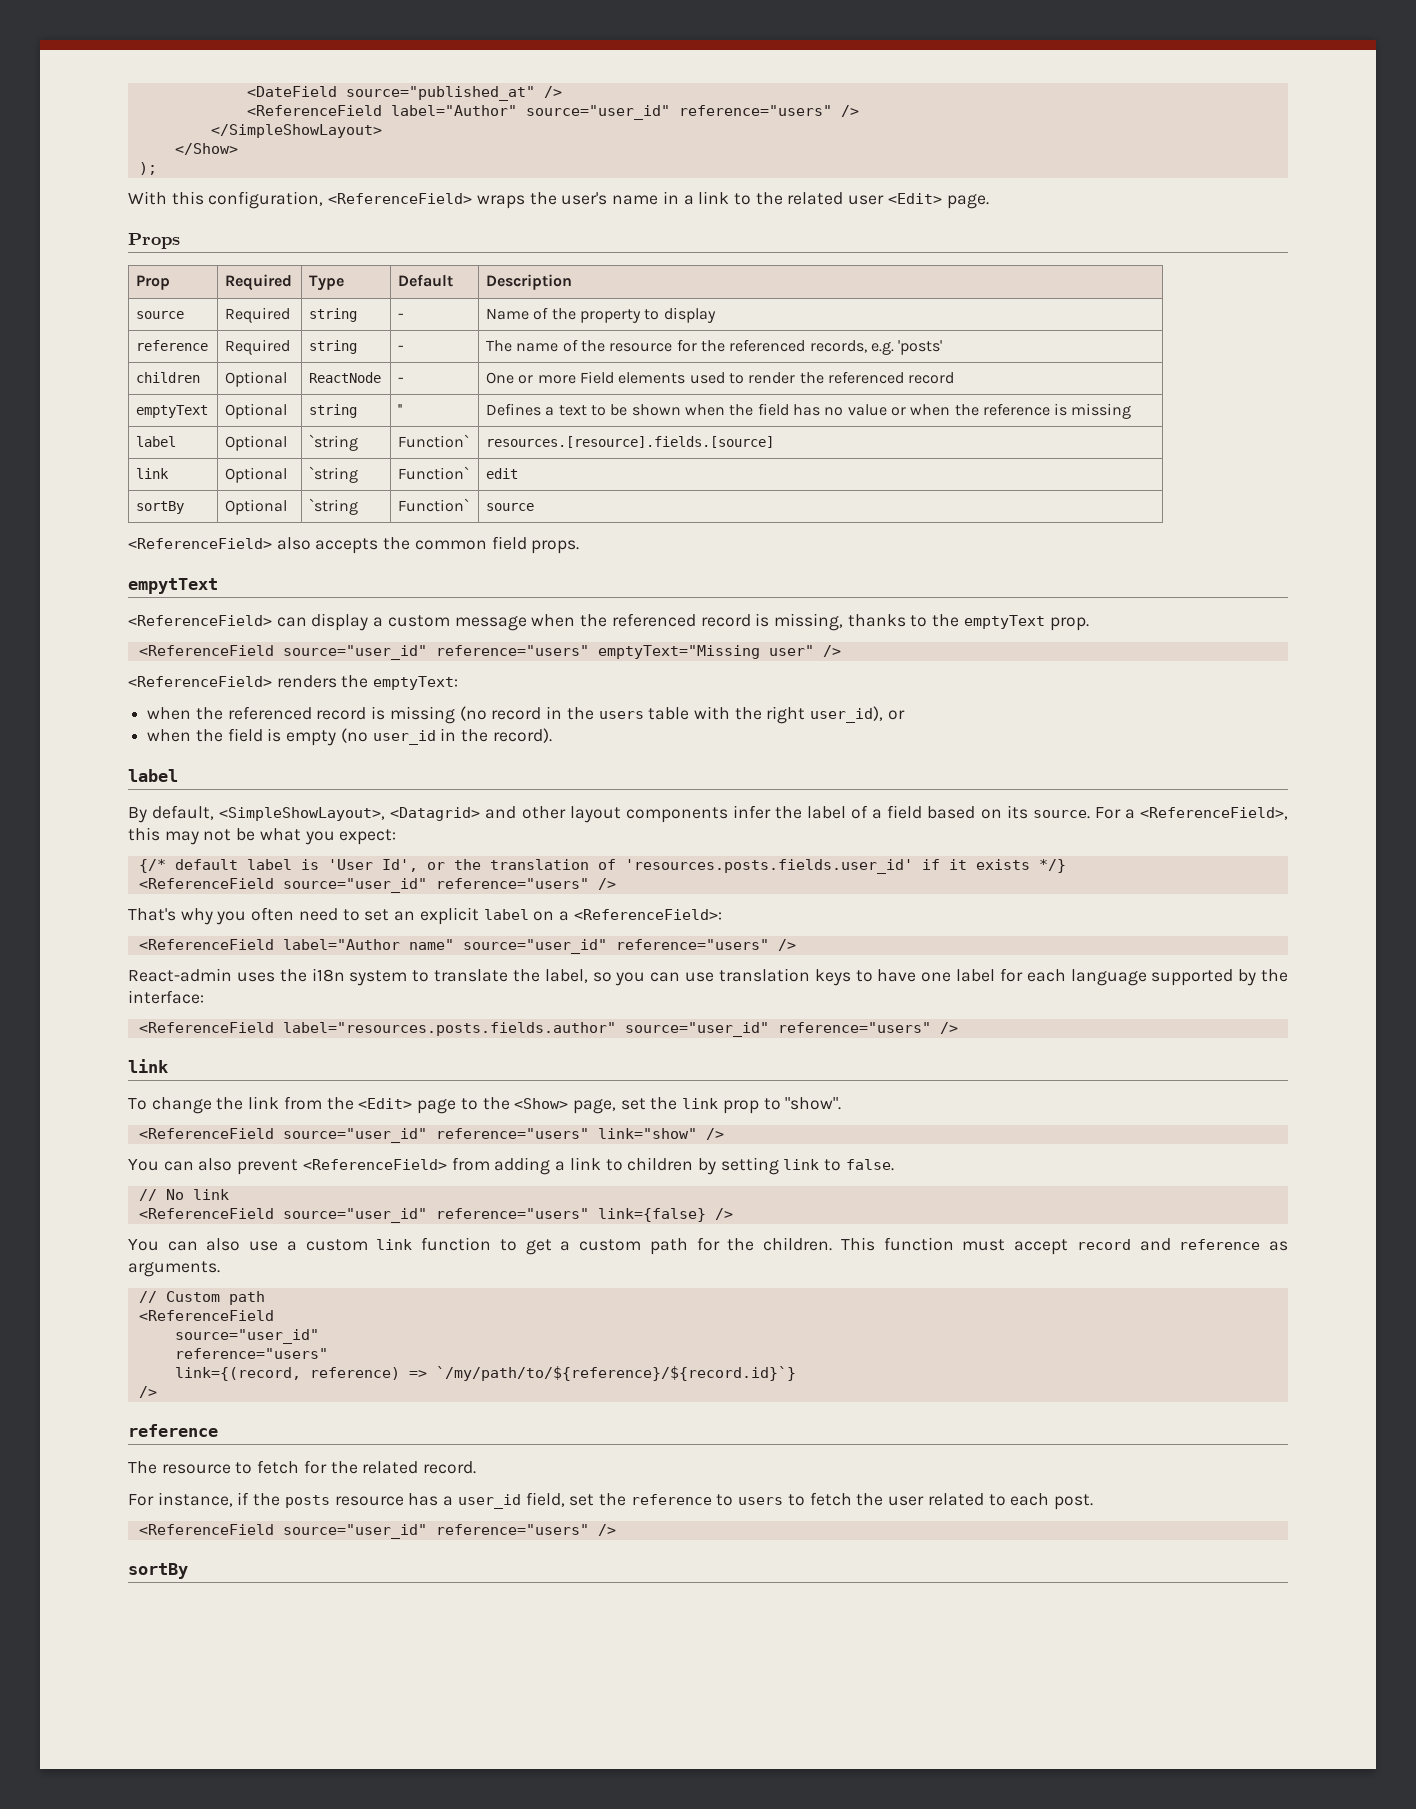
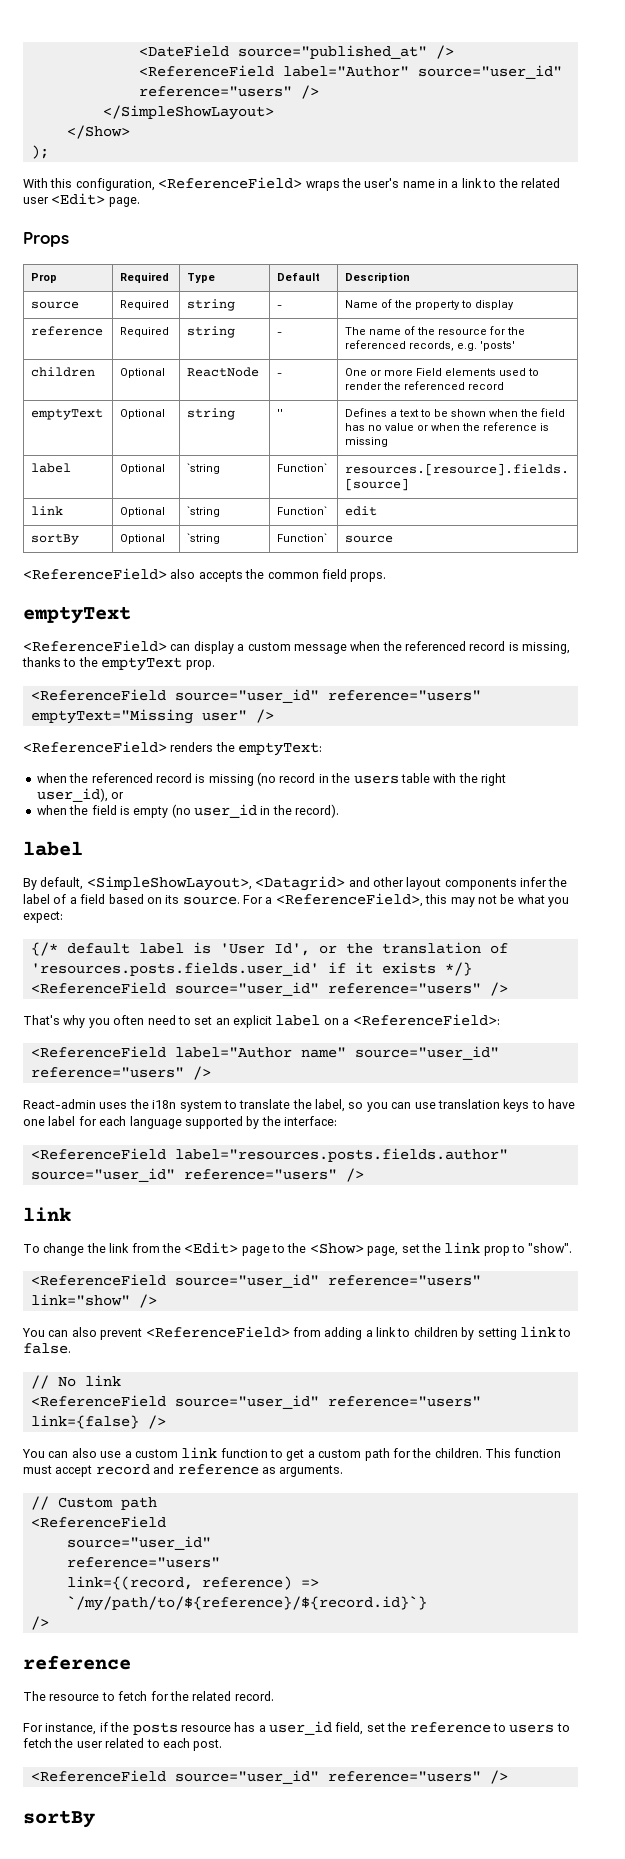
  <ReferenceField> also accepts the common field props.
- empytText
+ emptyText

